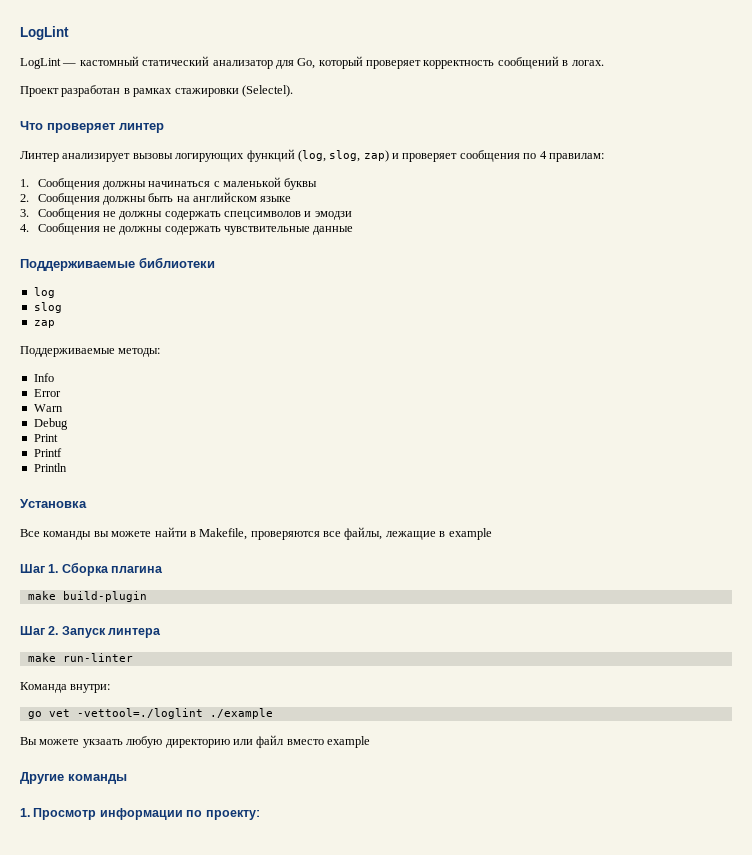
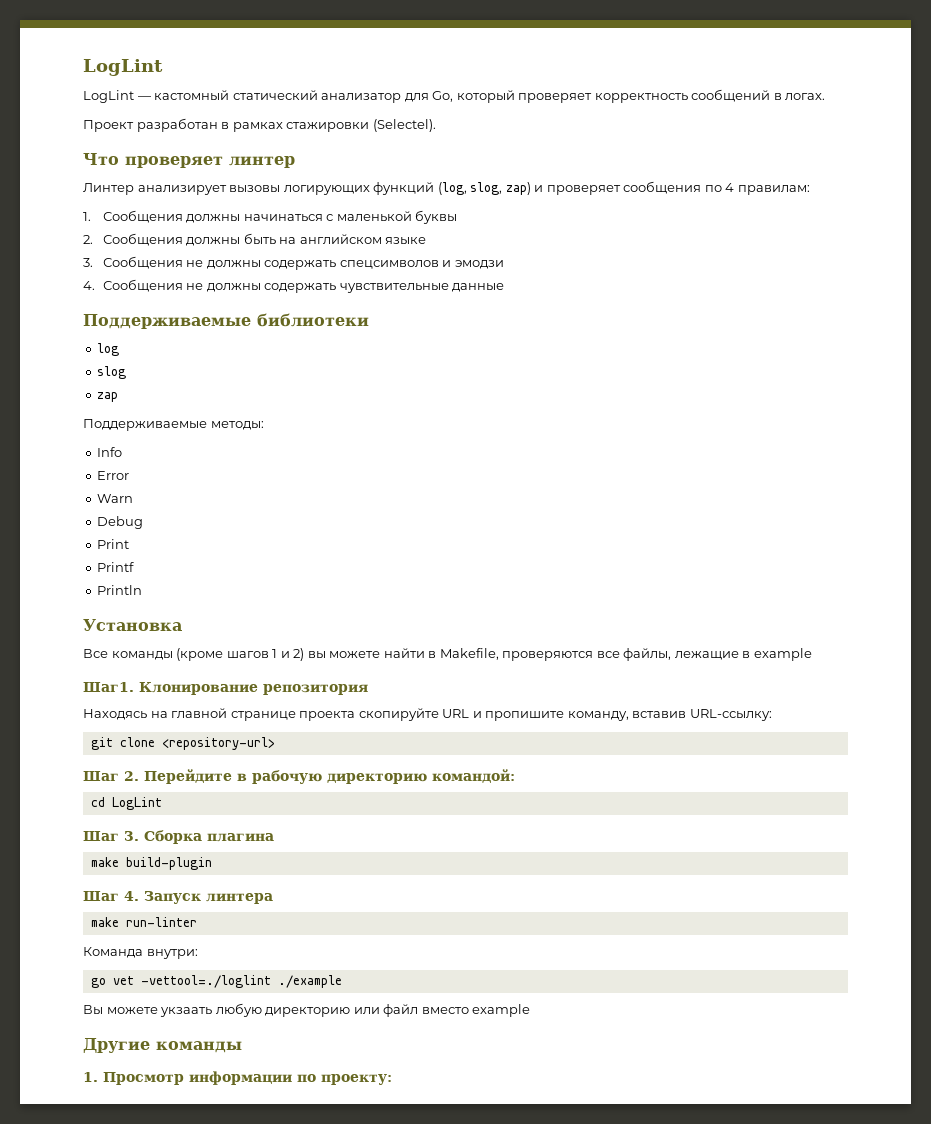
- Все команды вы можете найти в Makefile, проверяются все файлы, лежащие в example
+ Все команды (кроме шагов 1 и 2) вы можете найти в Makefile, проверяются все файлы, лежащие в example
- Шаг 1. Сборка плагина
+ Шаг1. Клонирование репозитория
+ Находясь на главной странице проекта скопируйте URL и пропишите команду, вставив URL-ссылку:
+ git clone <repository-url>
+ Шаг 2. Перейдите в рабочую директорию командой:
+ cd LogLint
+ Шаг 3. Сборка плагина
- Шаг 2. Запуск линтера
+ Шаг 4. Запуск линтера

